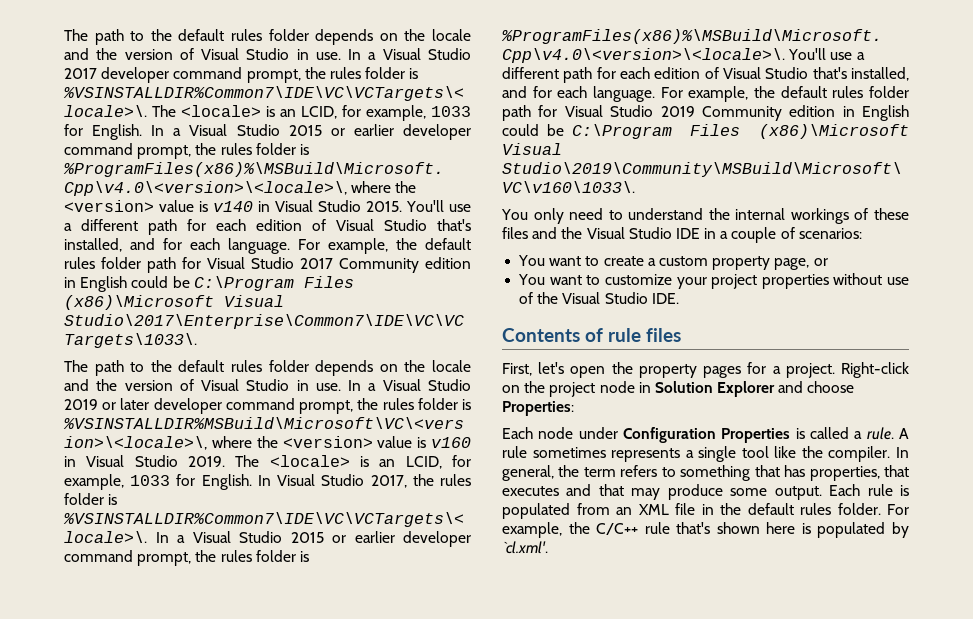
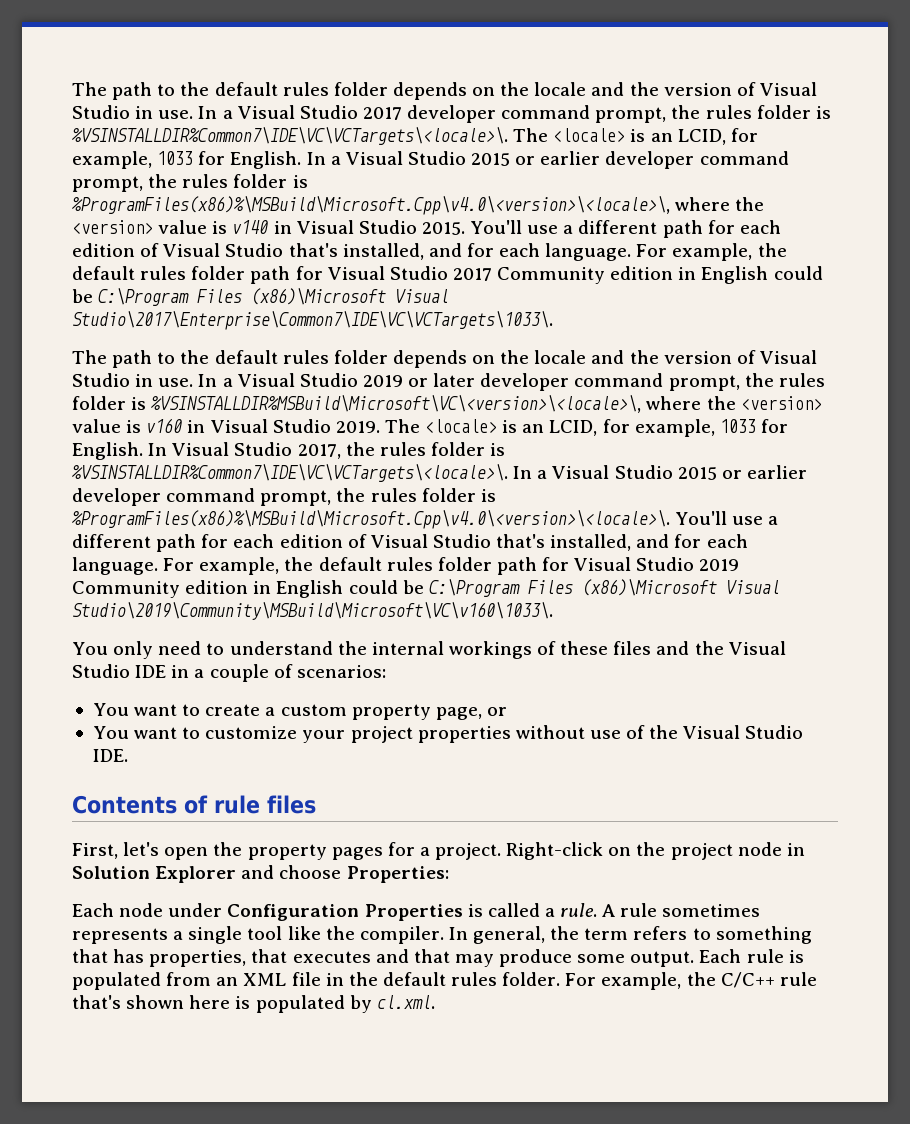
- For example, the C/C++ rule that's shown here is populated by `cl.xml'.
+ For example, the C/C++ rule that's shown here is populated by cl.xml.

